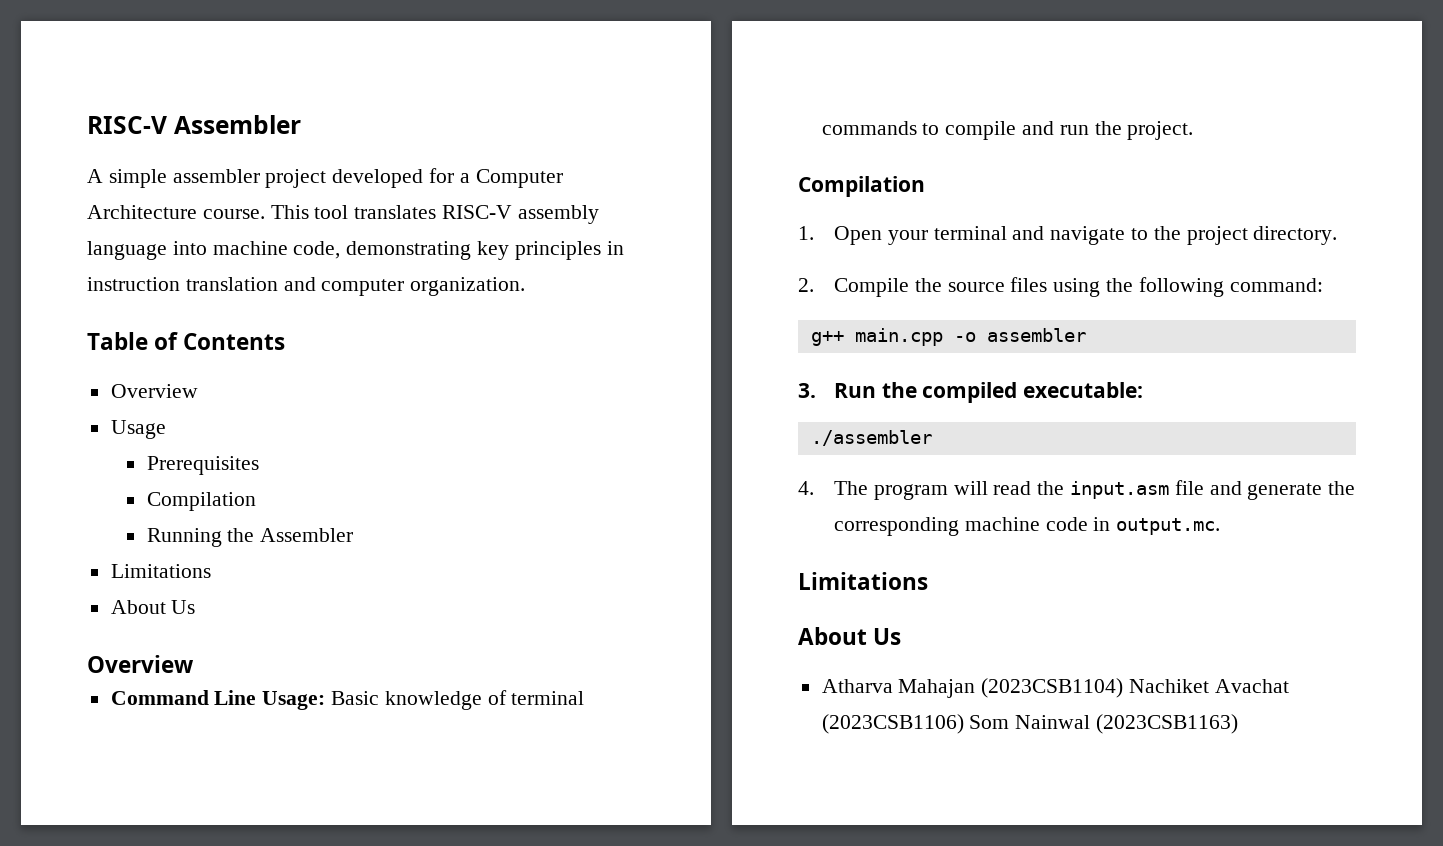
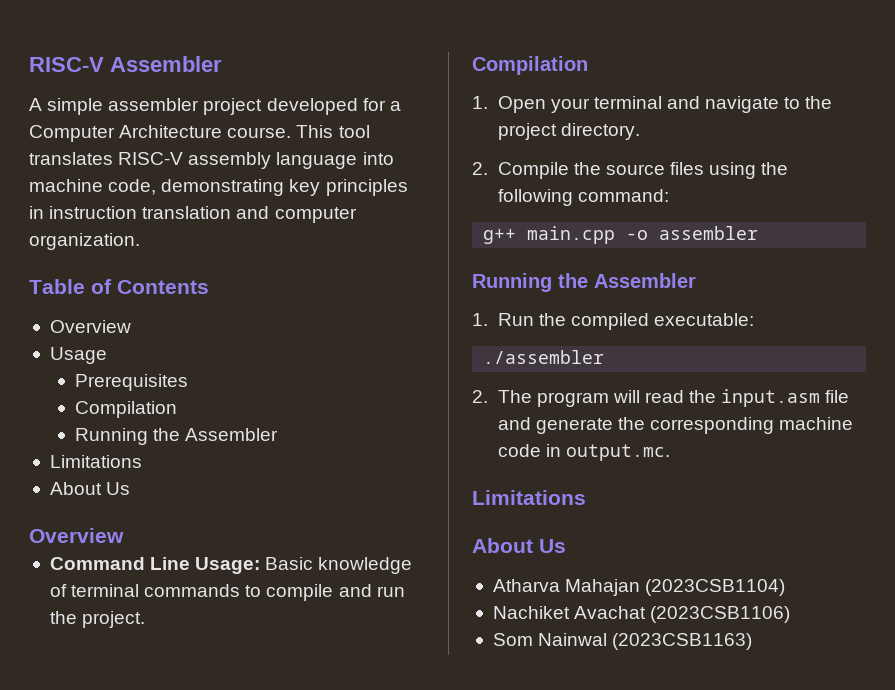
  g++ main.cpp -o assembler
- 3. Run the compiled executable:
+ Running the Assembler
+ 1. Run the compiled executable:
- 4. The program will read the input.asm file and generate the corresponding machine code in output.mc.
+ 2. The program will read the input.asm file and generate the corresponding machine code in output.mc.
- Atharva Mahajan (2023CSB1104) Nachiket Avachat (2023CSB1106) Som Nainwal (2023CSB1163)
+ Atharva Mahajan (2023CSB1104)
+ Nachiket Avachat (2023CSB1106)
+ Som Nainwal (2023CSB1163)

